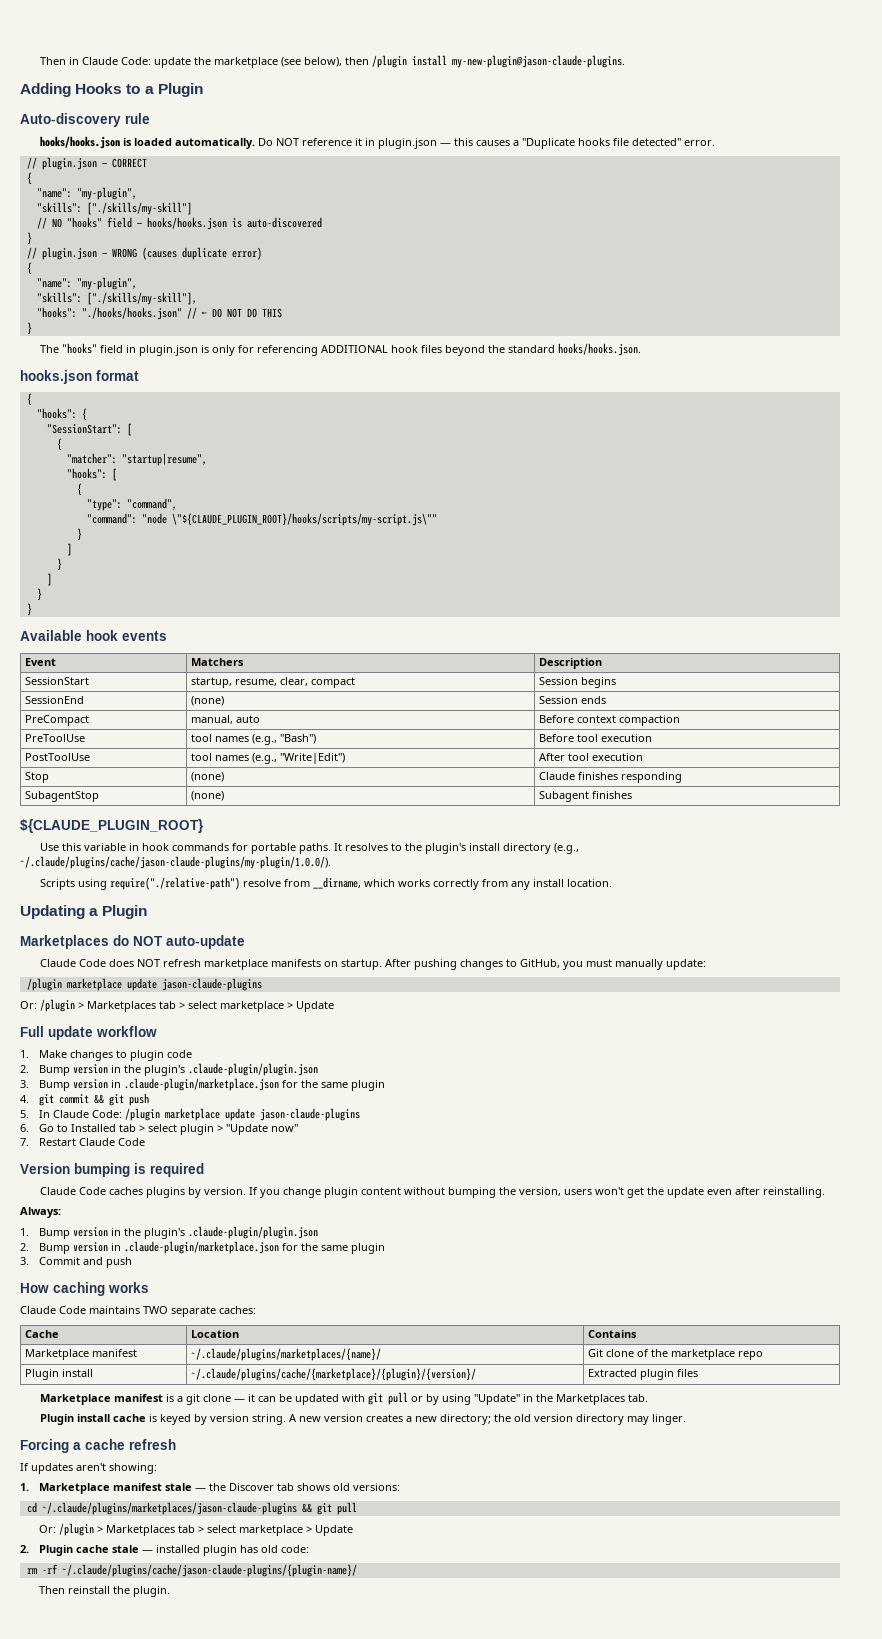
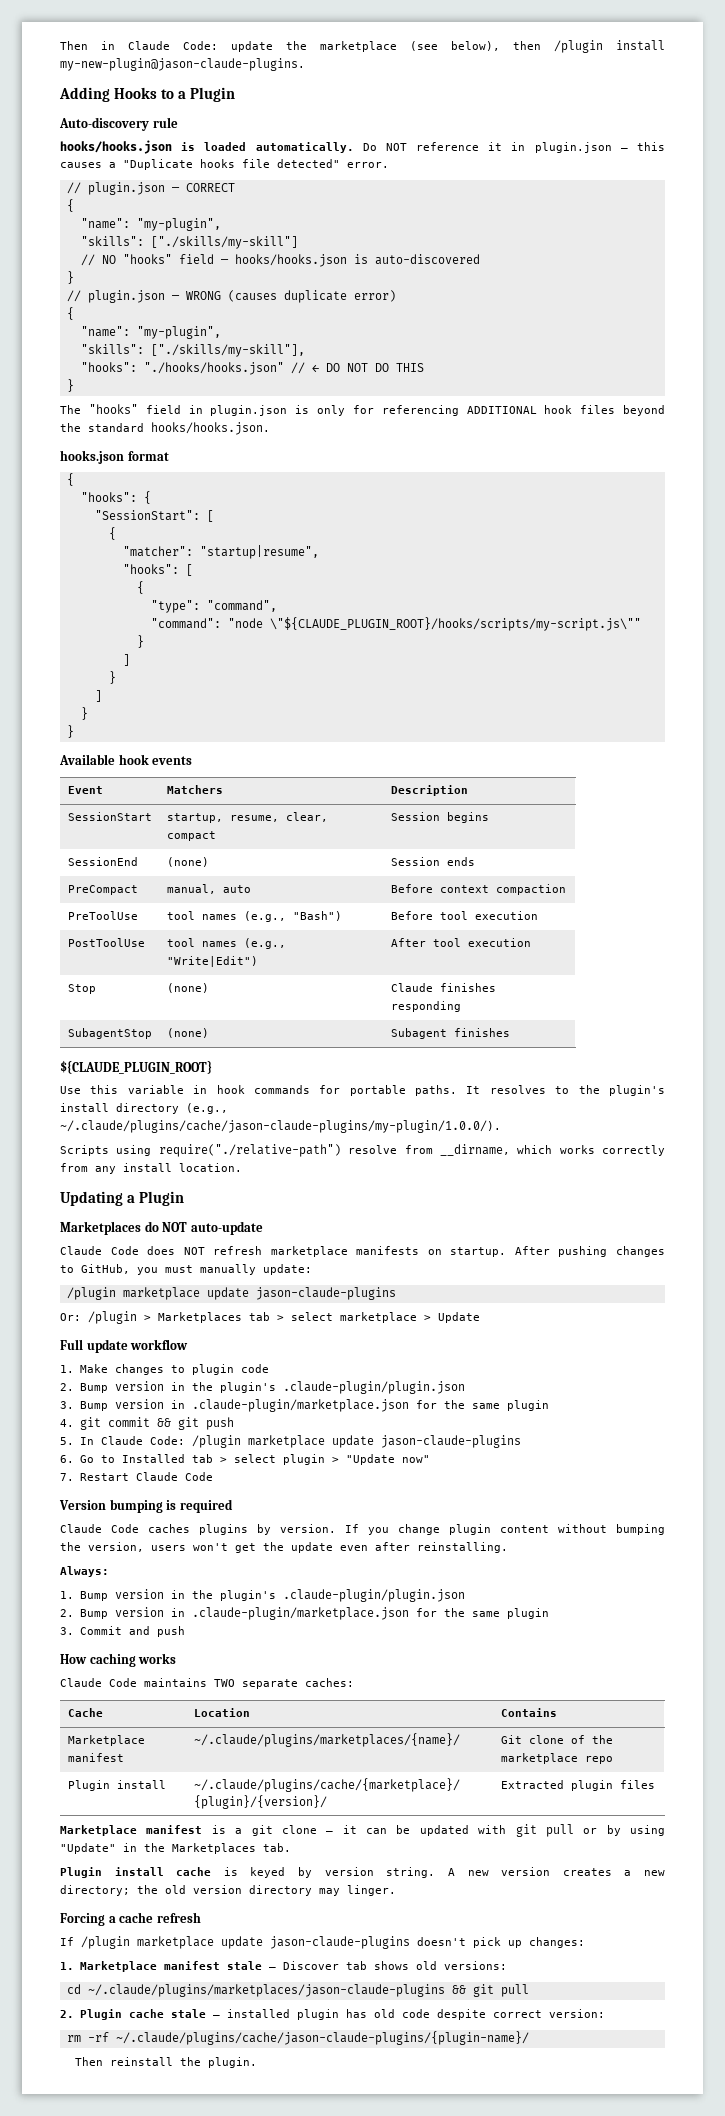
- If updates aren't showing:
+ If /plugin marketplace update jason-claude-plugins doesn't pick up changes:
- 1. Marketplace manifest stale — the Discover tab shows old versions:
+ 1. Marketplace manifest stale — Discover tab shows old versions:
  cd ~/.claude/plugins/marketplaces/jason-claude-plugins && git pull
- Or: /plugin > Marketplaces tab > select marketplace > Update
- 2. Plugin cache stale — installed plugin has old code:
+ 2. Plugin cache stale — installed plugin has old code despite correct version:

